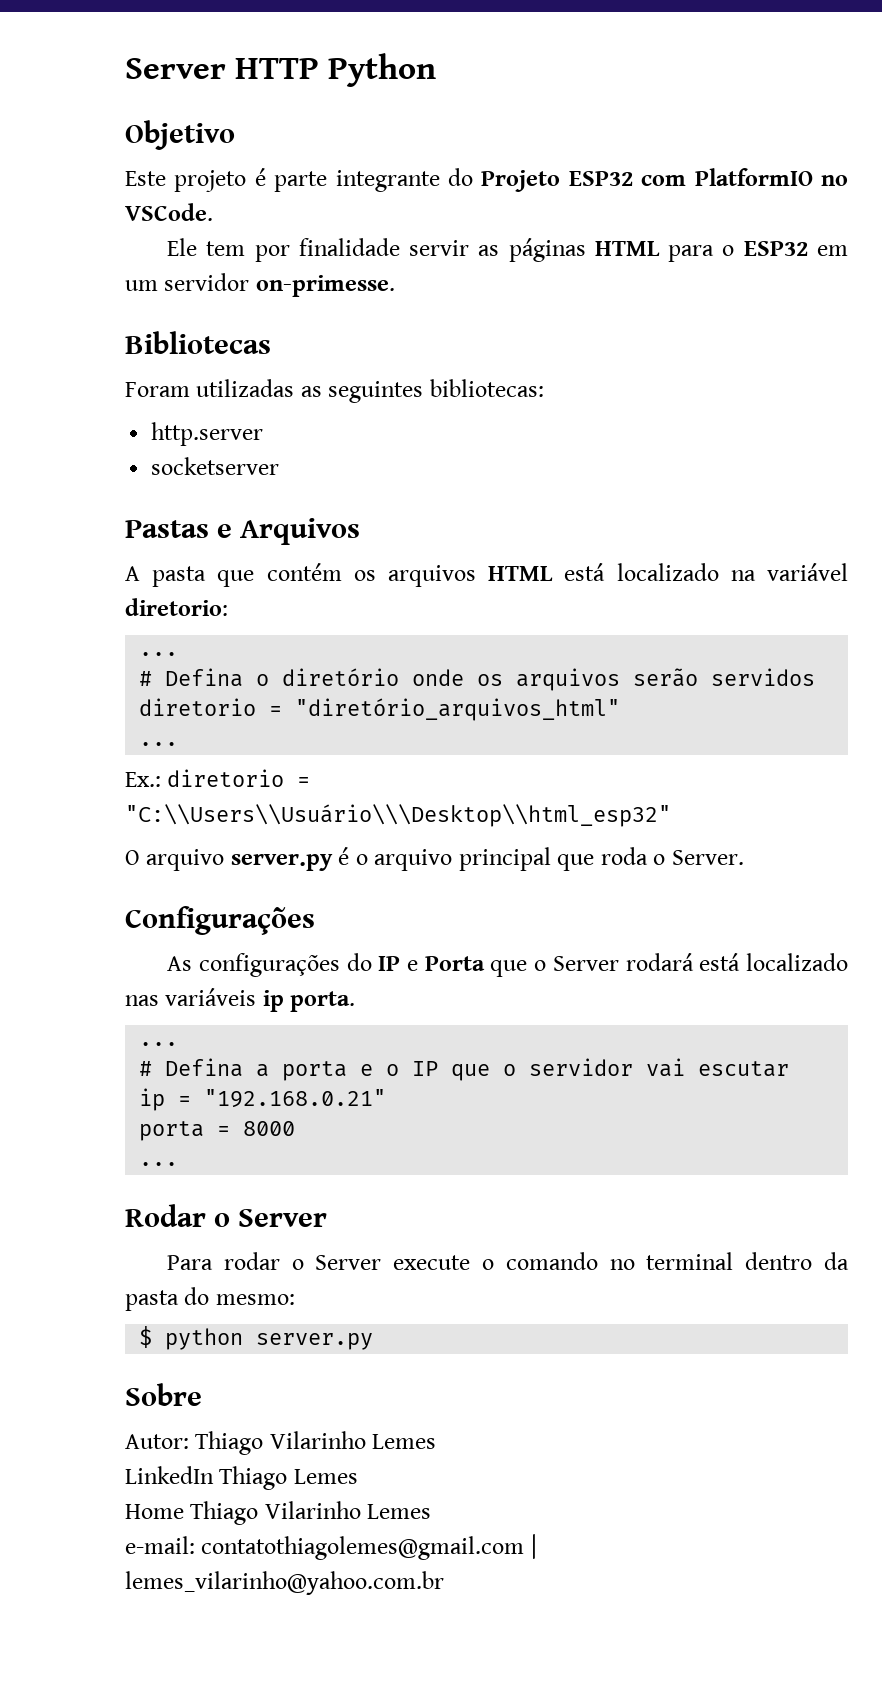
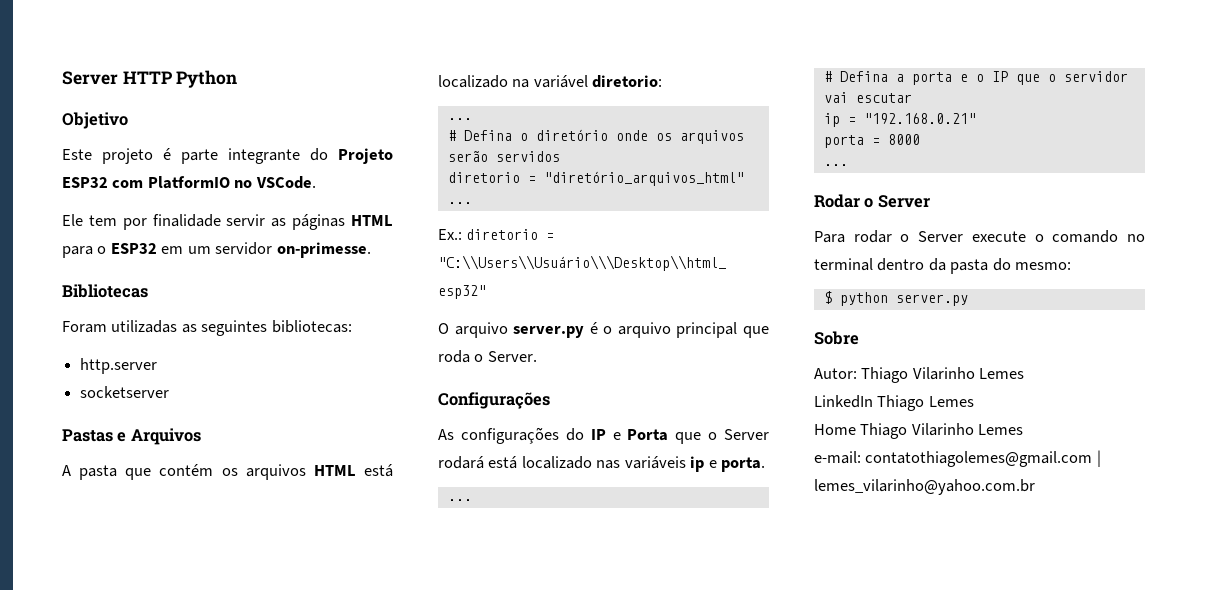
- As configurações do IP e Porta que o Server rodará está localizado nas variáveis ip porta.
+ As configurações do IP e Porta que o Server rodará está localizado nas variáveis ip e porta.

